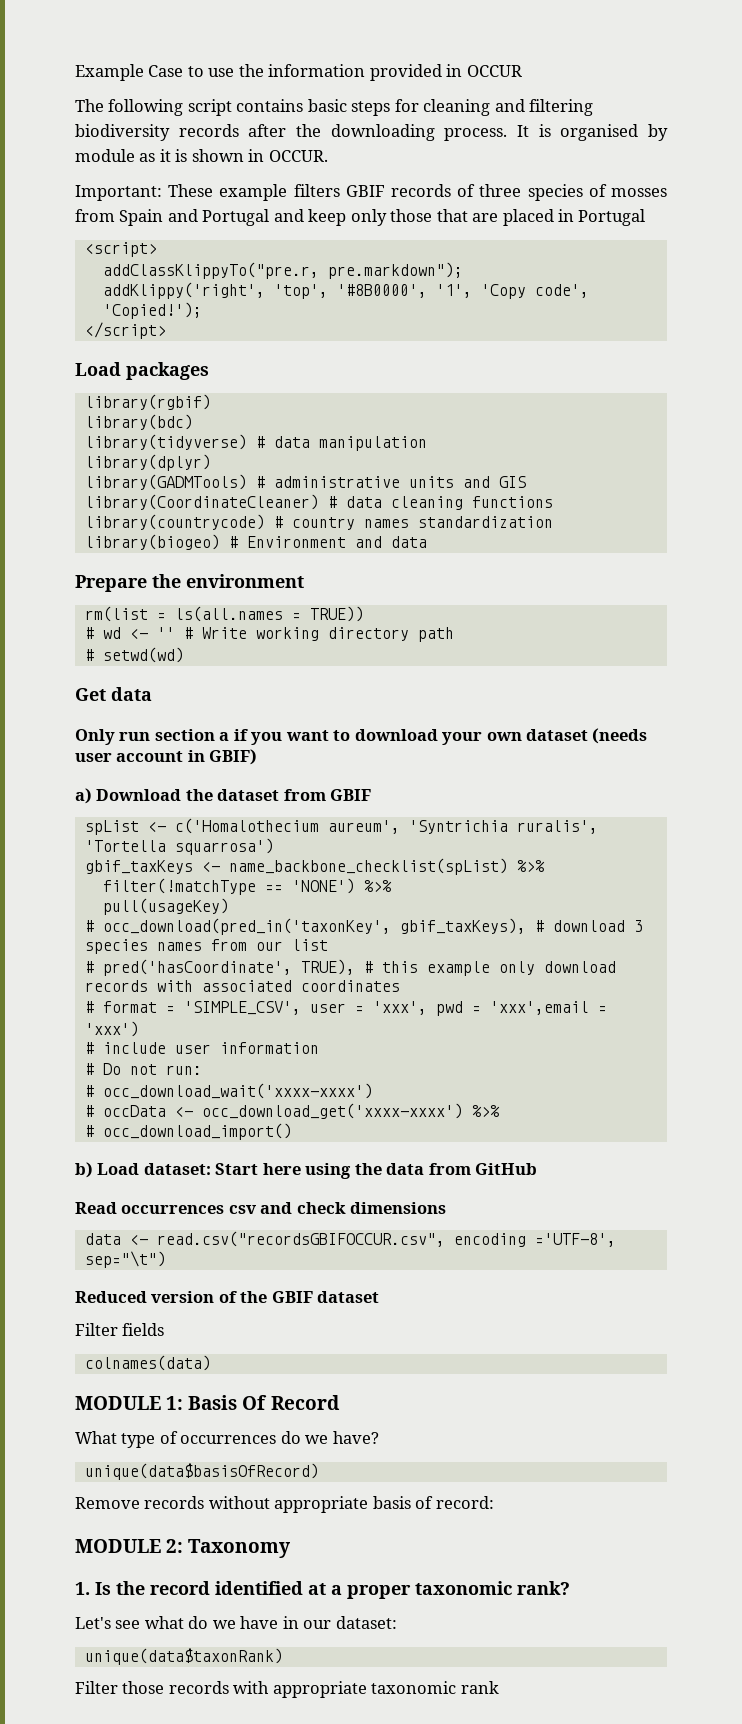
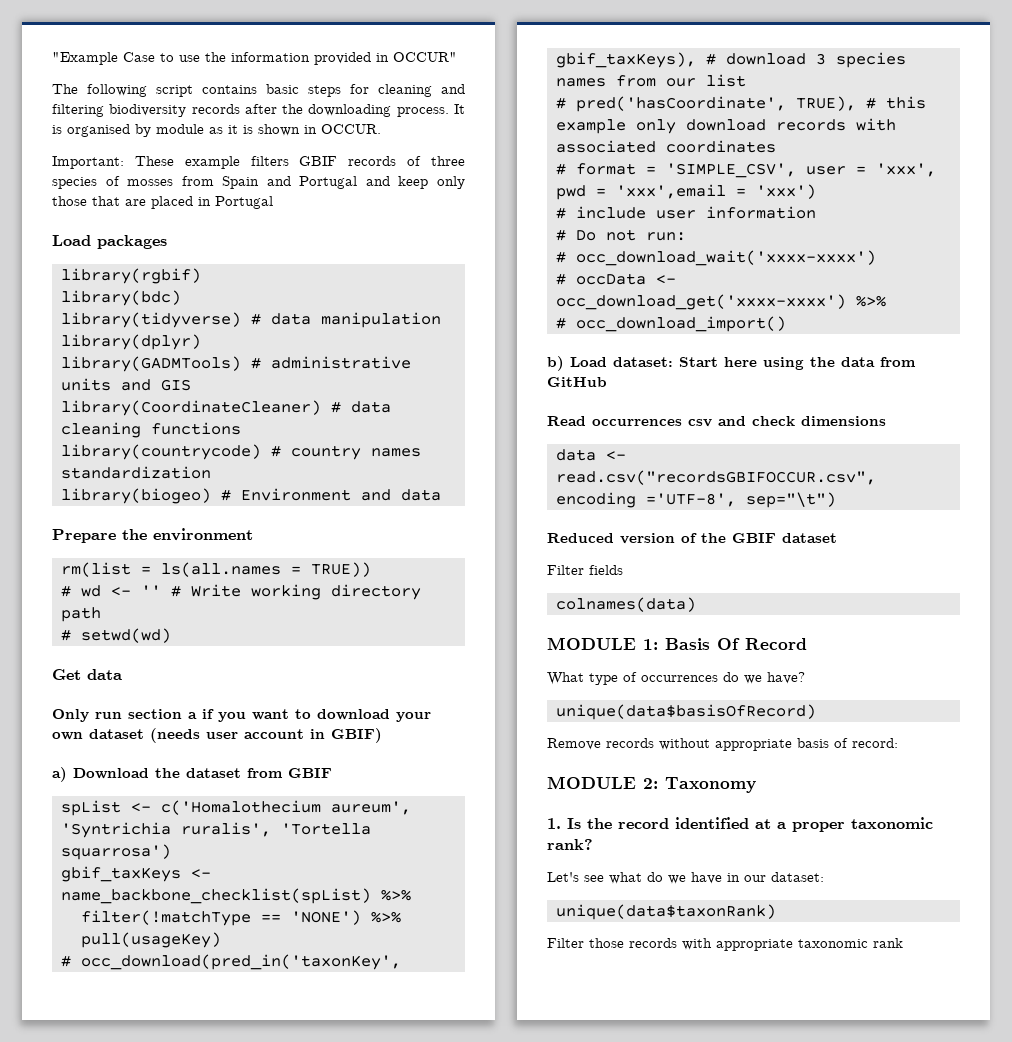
- Example Case to use the information provided in OCCUR
+ "Example Case to use the information provided in OCCUR"
- <script>
- addClassKlippyTo("pre.r, pre.markdown");
- addKlippy('right', 'top', '#8B0000', '1', 'Copy code', 'Copied!');
- </script>

